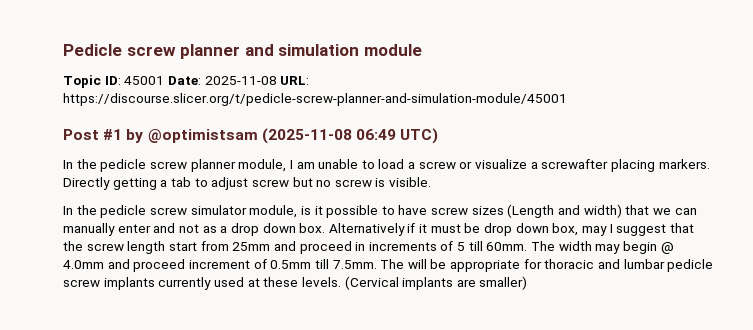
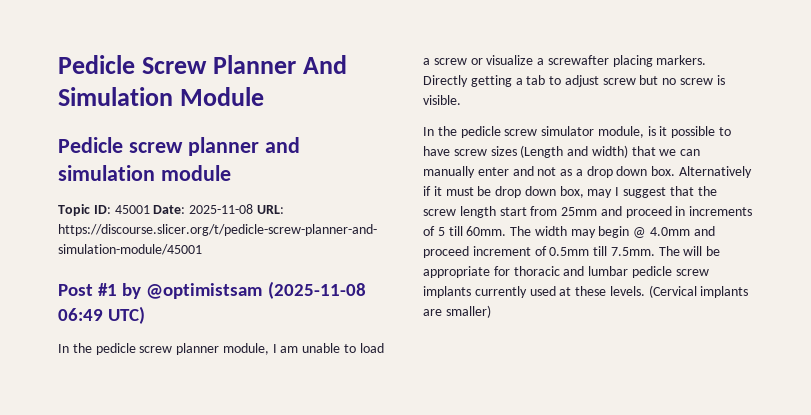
+ Pedicle Screw Planner And Simulation Module

